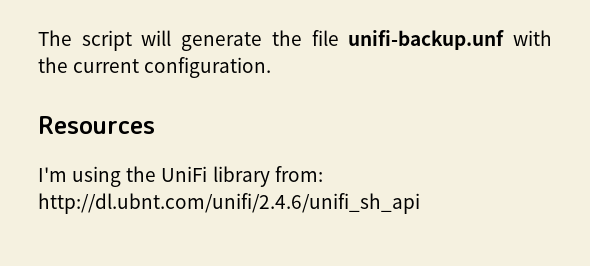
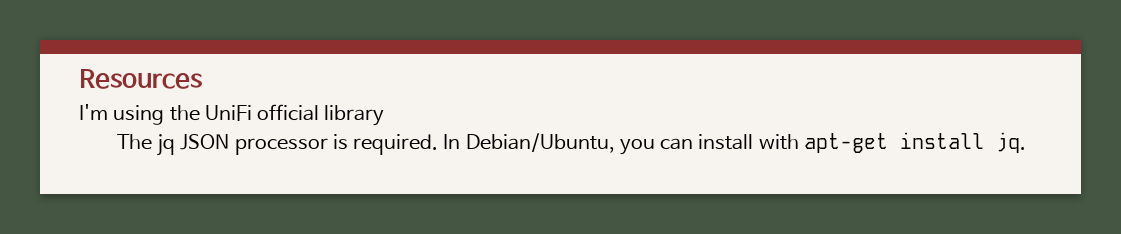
- The script will generate the file unifi-backup.unf with the current configuration.
- I'm using the UniFi library from: http://dl.ubnt.com/unifi/2.4.6/unifi_sh_api
+ I'm using the UniFi official library
+ The jq JSON processor is required. In Debian/Ubuntu, you can install with apt-get install jq.

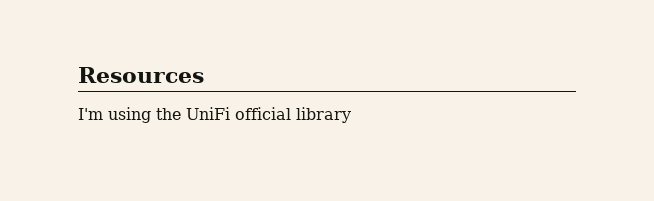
- The jq JSON processor is required. In Debian/Ubuntu, you can install with apt-get install jq.

